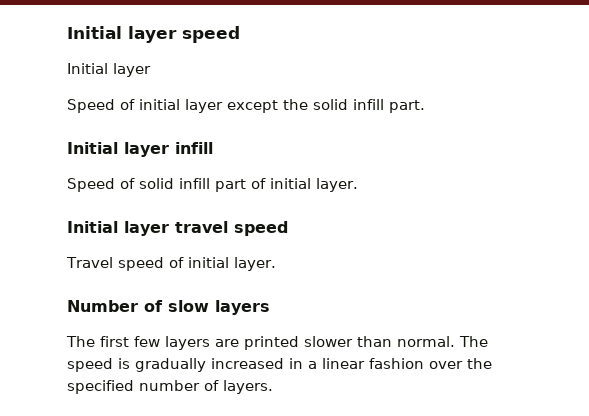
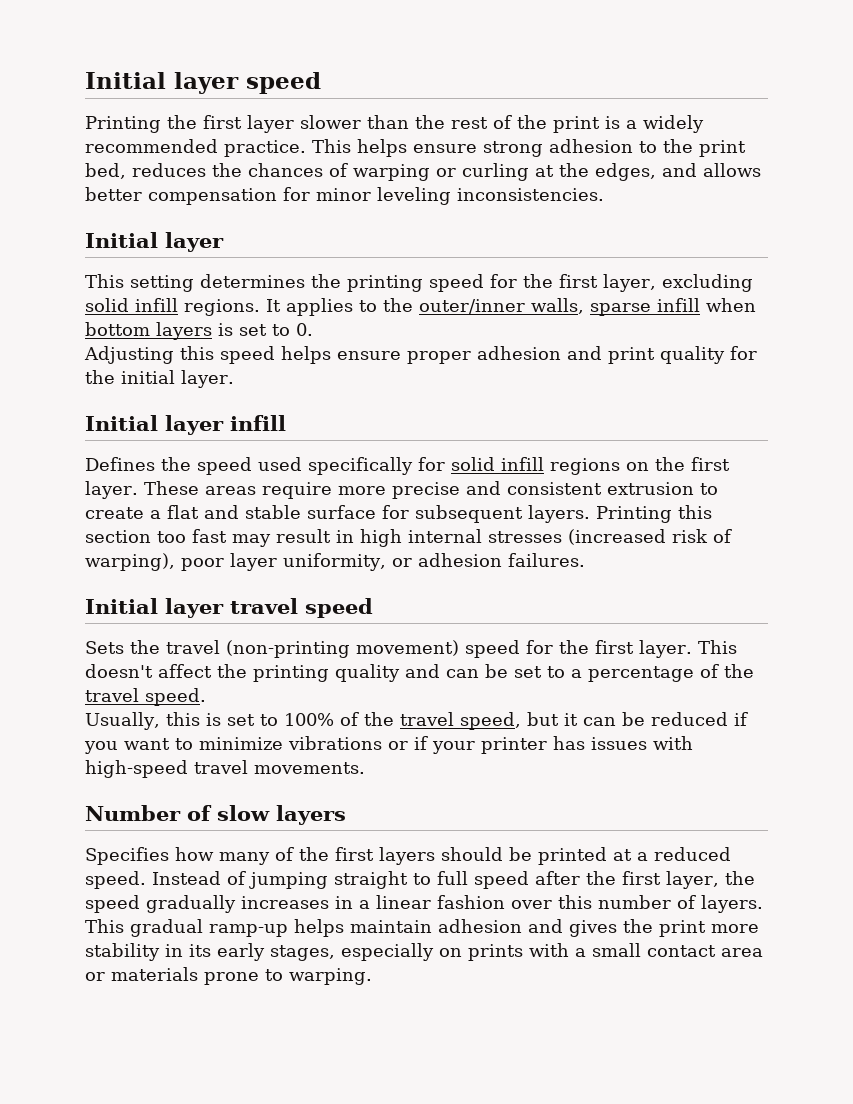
  Initial layer speed
+ Printing the first layer slower than the rest of the print is a widely recommended practice. This helps ensure strong adhesion to the print bed, reduces the chances of warping or curling at the edges, and allows better compensation for minor leveling inconsistencies.
  Initial layer
- Speed of initial layer except the solid infill part.
+ This setting determines the printing speed for the first layer, excluding solid infill regions. It applies to the outer/inner walls, sparse infill when bottom layers is set to 0.
+ Adjusting this speed helps ensure proper adhesion and print quality for the initial layer.
  Initial layer infill
- Speed of solid infill part of initial layer.
+ Defines the speed used specifically for solid infill regions on the first layer. These areas require more precise and consistent extrusion to create a flat and stable surface for subsequent layers. Printing this section too fast may result in high internal stresses (increased risk of warping), poor layer uniformity, or adhesion failures.
  Initial layer travel speed
- Travel speed of initial layer.
+ Sets the travel (non-printing movement) speed for the first layer. This doesn't affect the printing quality and can be set to a percentage of the travel speed.
+ Usually, this is set to 100% of the travel speed, but it can be reduced if you want to minimize vibrations or if your printer has issues with high-speed travel movements.
  Number of slow layers
- The first few layers are printed slower than normal. The speed is gradually increased in a linear fashion over the specified number of layers.
+ Specifies how many of the first layers should be printed at a reduced speed. Instead of jumping straight to full speed after the first layer, the speed gradually increases in a linear fashion over this number of layers.
+ This gradual ramp-up helps maintain adhesion and gives the print more stability in its early stages, especially on prints with a small contact area or materials prone to warping.

